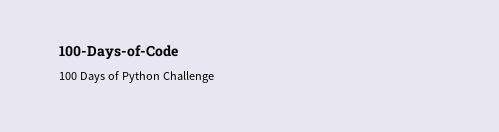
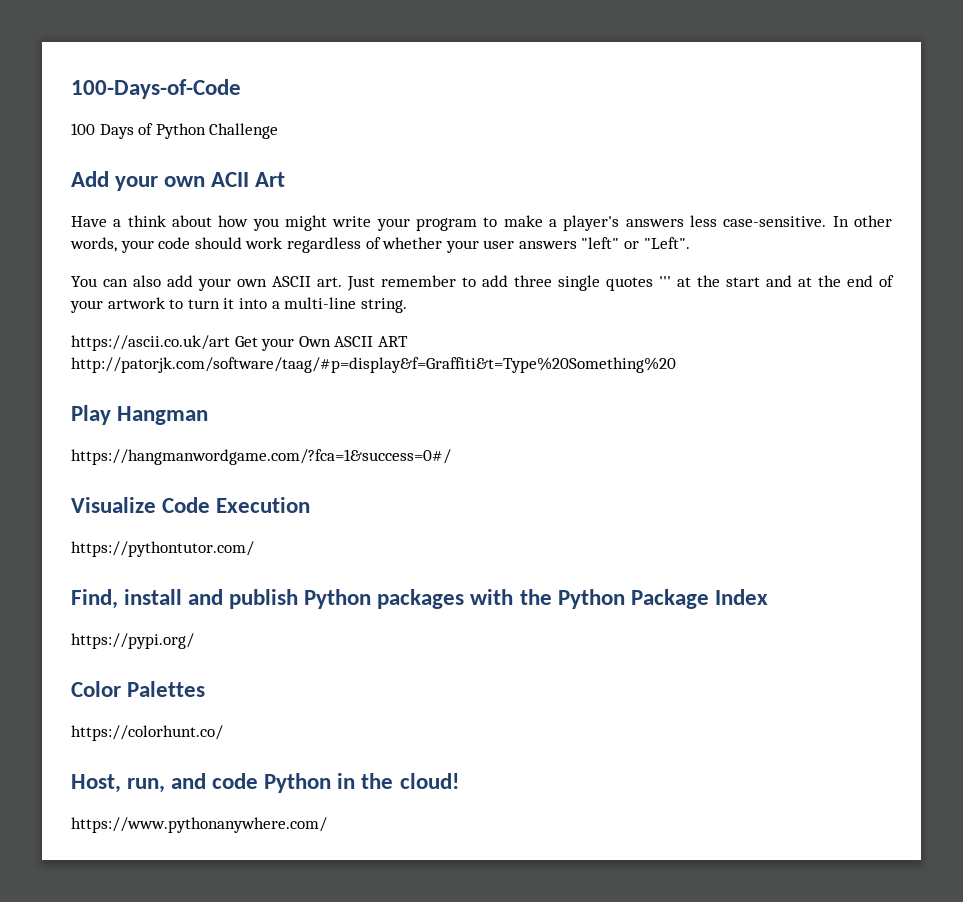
+ Add your own ACII Art
+ Have a think about how you might write your program to make a player's answers less case-sensitive. In other words, your code should work regardless of whether your user answers "left" or "Left".
+ You can also add your own ASCII art. Just remember to add three single quotes ''' at the start and at the end of your artwork to turn it into a multi-line string.
+ https://ascii.co.uk/art Get your Own ASCII ART http://patorjk.com/software/taag/#p=display&f=Graffiti&t=Type%20Something%20
+ Play Hangman
+ https://hangmanwordgame.com/?fca=1&success=0#/
+ Visualize Code Execution
+ https://pythontutor.com/
+ Find, install and publish Python packages with the Python Package Index
+ https://pypi.org/
+ Color Palettes
+ https://colorhunt.co/
+ Host, run, and code Python in the cloud!
+ https://www.pythonanywhere.com/

